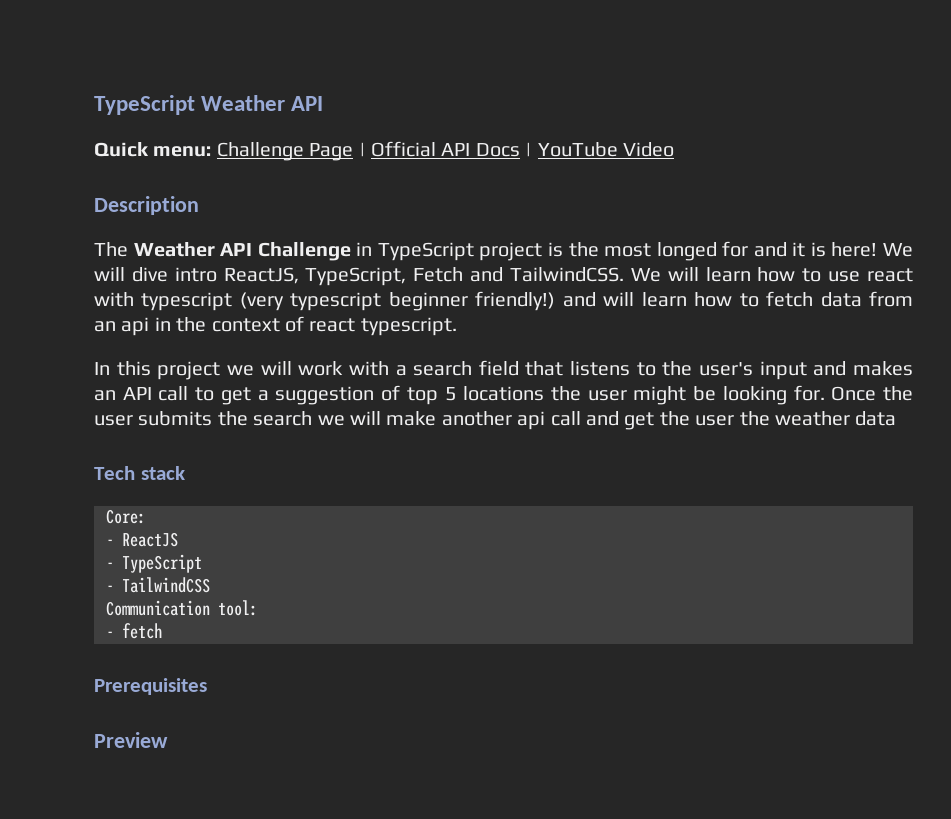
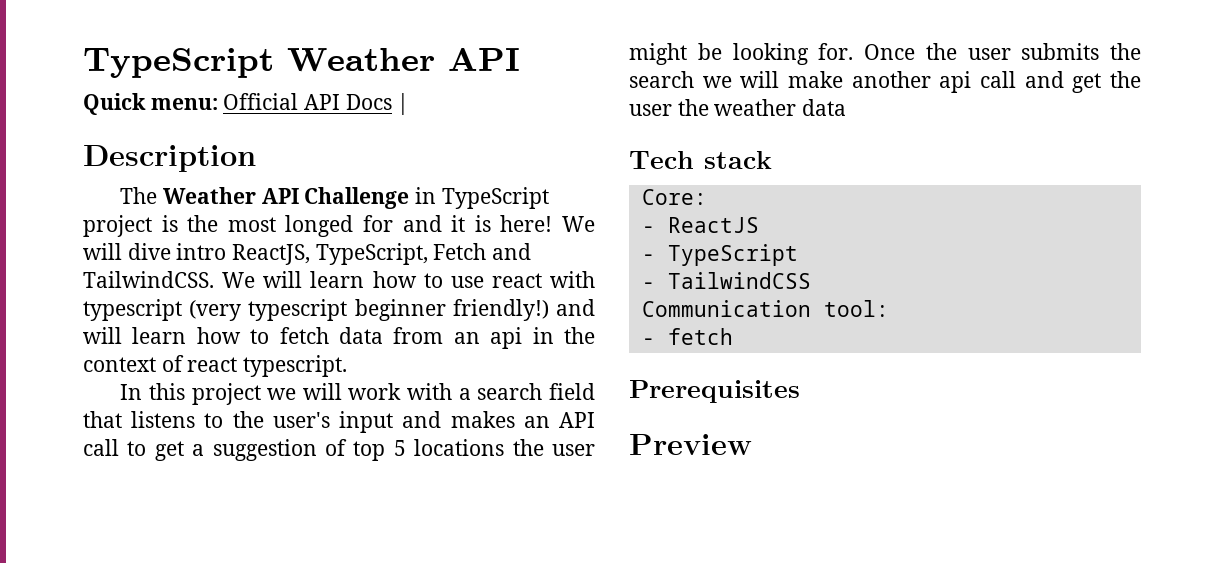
- Quick menu: Challenge Page | Official API Docs | YouTube Video
+ Quick menu: Official API Docs |

